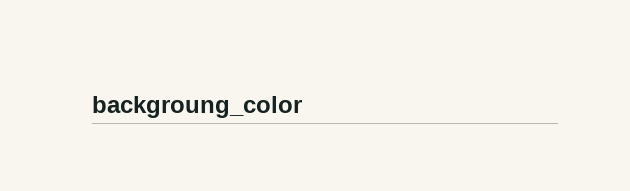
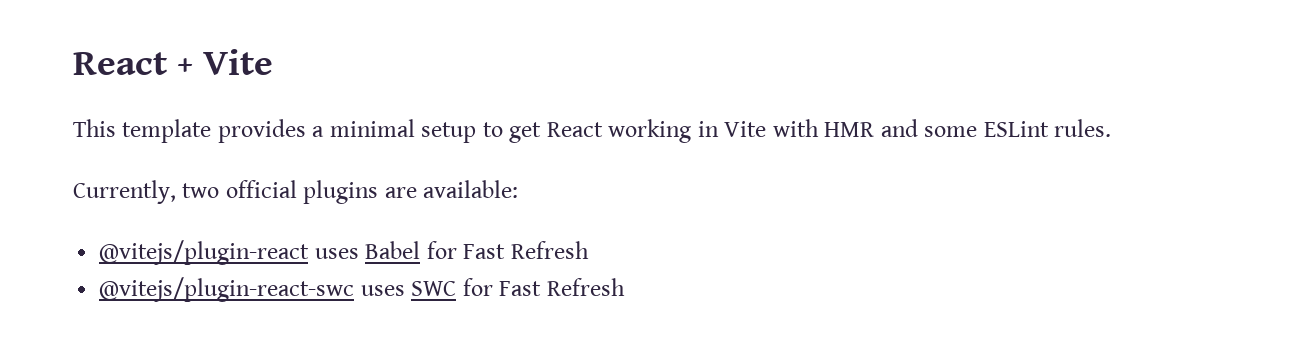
- backgroung_color
+ React + Vite
+ This template provides a minimal setup to get React working in Vite with HMR and some ESLint rules.
+ Currently, two official plugins are available:
+ @vitejs/plugin-react uses Babel for Fast Refresh
+ @vitejs/plugin-react-swc uses SWC for Fast Refresh

